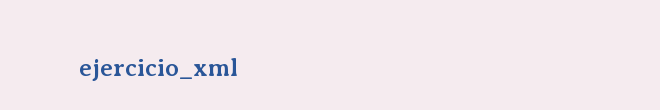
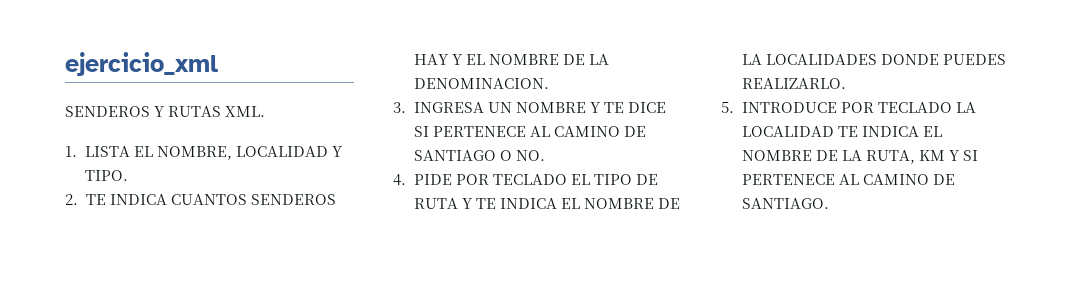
+ SENDEROS Y RUTAS XML.
+ 1. LISTA EL NOMBRE, LOCALIDAD Y TIPO.
+ 2. TE INDICA CUANTOS SENDEROS HAY Y EL NOMBRE DE LA DENOMINACION.
+ 3. INGRESA UN NOMBRE Y TE DICE SI PERTENECE AL CAMINO DE SANTIAGO O NO.
+ 4. PIDE POR TECLADO EL TIPO DE RUTA Y TE INDICA EL NOMBRE DE LA LOCALIDADES DONDE PUEDES REALIZARLO.
+ 5. INTRODUCE POR TECLADO LA LOCALIDAD TE INDICA EL NOMBRE DE LA RUTA, KM Y SI PERTENECE AL CAMINO DE SANTIAGO.

